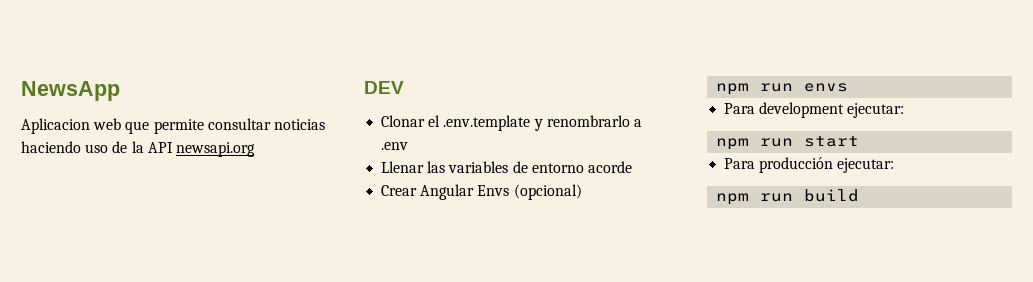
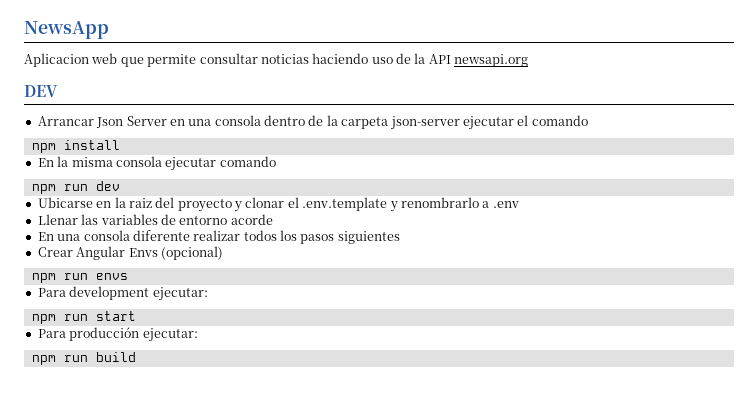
- Clonar el .env.template y renombrarlo a .env
+ Arrancar Json Server en una consola dentro de la carpeta json-server ejecutar el comando
+ npm install
+ En la misma consola ejecutar comando
+ npm run dev
+ Ubicarse en la raiz del proyecto y clonar el .env.template y renombrarlo a .env
+ En una consola diferente realizar todos los pasos siguientes

